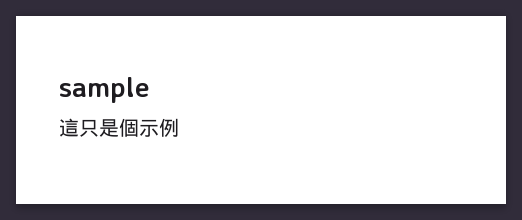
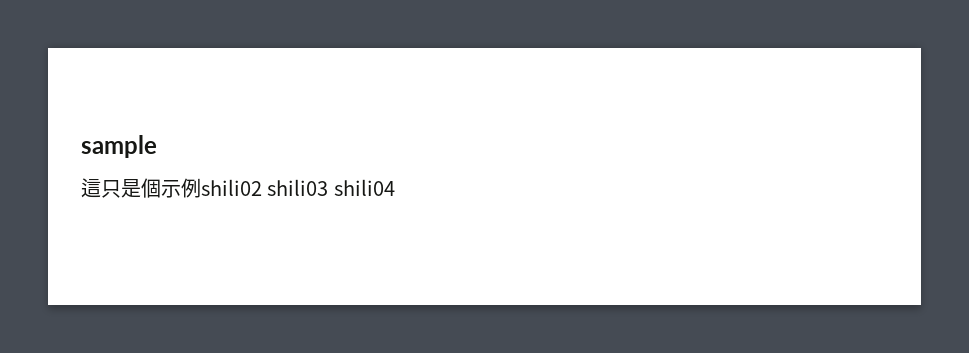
- 這只是個示例
+ 這只是個示例shili02 shili03 shili04

